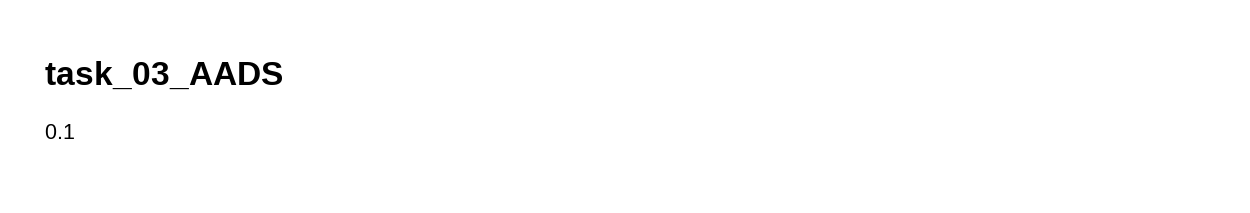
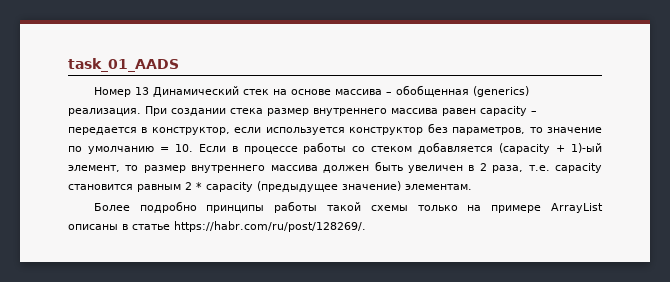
- task_03_AADS
- 0.1
+ task_01_AADS
+ Номер 13 Динамический стек на основе массива – обобщенная (generics) реализация. При создании стека размер внутреннего массива равен capacity – передается в конструктор, если используется конструктор без параметров, то значение по умолчанию = 10. Если в процессе работы со стеком добавляется (capacity + 1)-ый элемент, то размер внутреннего массива должен быть увеличен в 2 раза, т.е. capacity становится равным 2 * capacity (предыдущее значение) элементам.
+ Более подробно принципы работы такой схемы только на примере ArrayList описаны в статье https://habr.com/ru/post/128269/.

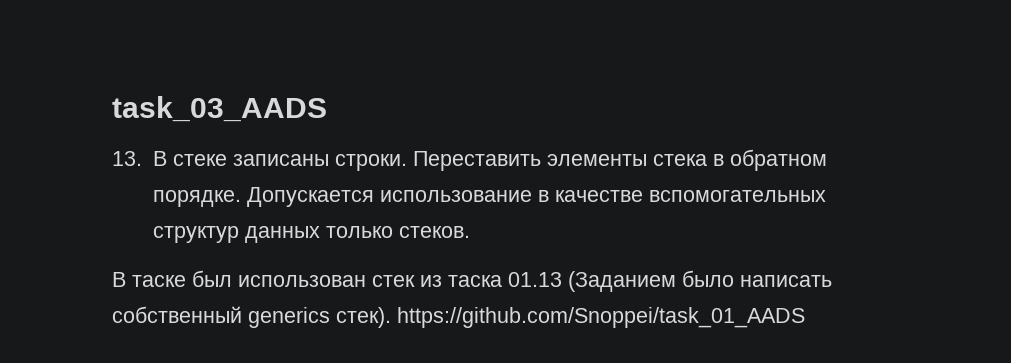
- task_01_AADS
- Номер 13 Динамический стек на основе массива – обобщенная (generics) реализация. При создании стека размер внутреннего массива равен capacity – передается в конструктор, если используется конструктор без параметров, то значение по умолчанию = 10. Если в процессе работы со стеком добавляется (capacity + 1)-ый элемент, то размер внутреннего массива должен быть увеличен в 2 раза, т.е. capacity становится равным 2 * capacity (предыдущее значение) элементам.
- Более подробно принципы работы такой схемы только на примере ArrayList описаны в статье https://habr.com/ru/post/128269/.
+ task_03_AADS
+ 13. В стеке записаны строки. Переставить элементы стека в обратном порядке. Допускается использование в качестве вспомогательных структур данных только стеков.
+ В таске был использован стек из таска 01.13 (Заданием было написать собственный generics стек). https://github.com/Snoppei/task_01_AADS

